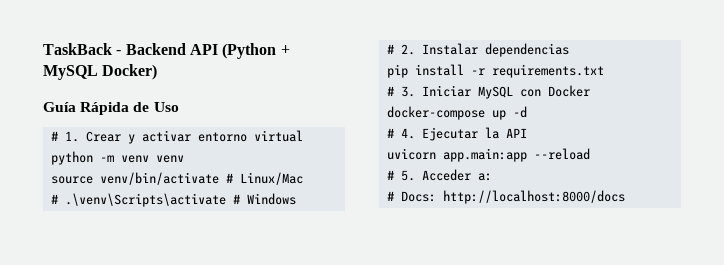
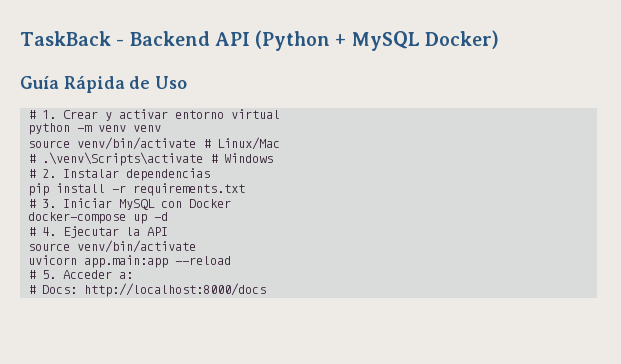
  # 4. Ejecutar la API
+ source venv/bin/activate

